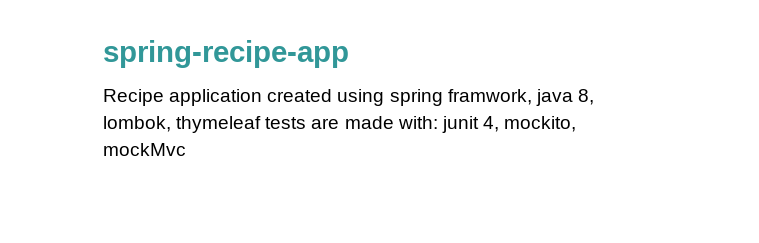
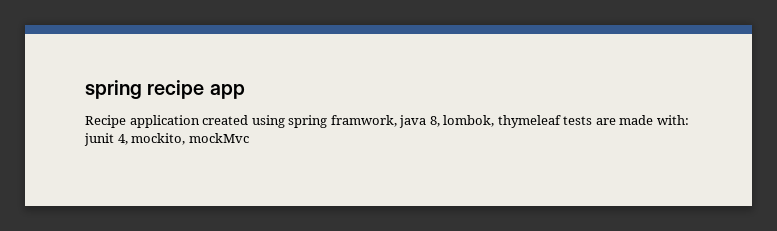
- spring-recipe-app
+ spring recipe app

